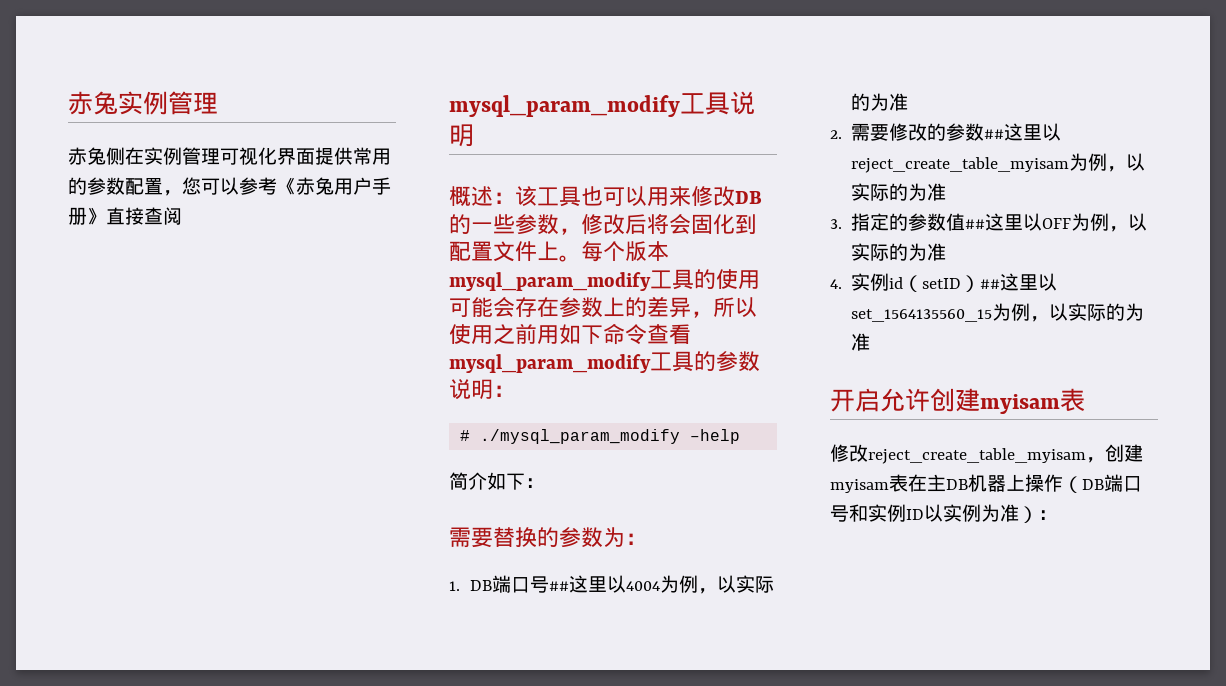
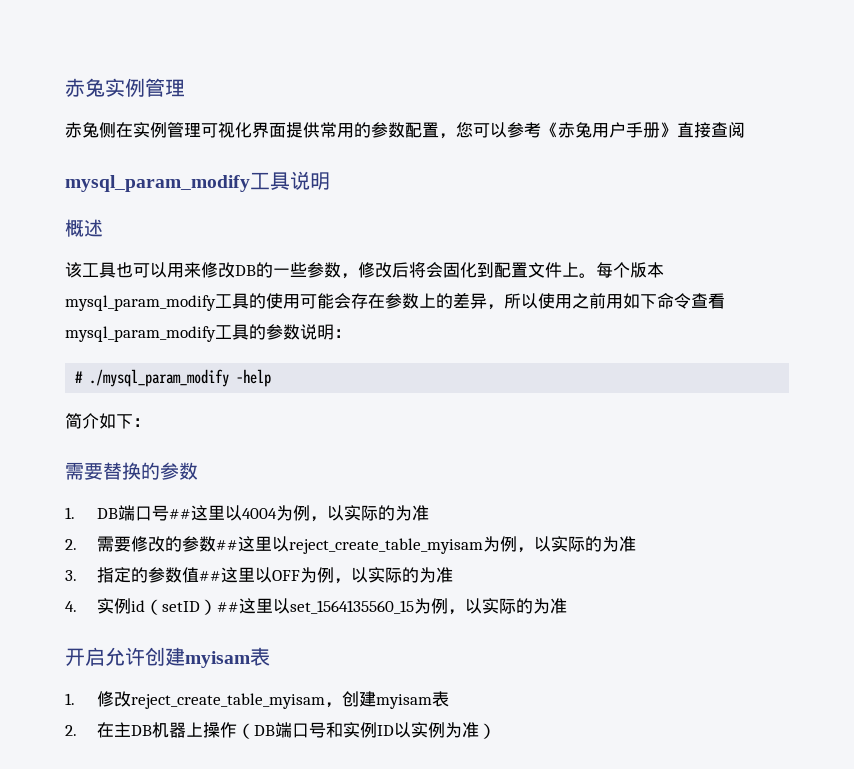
- 概述：该工具也可以用来修改DB的一些参数，修改后将会固化到配置文件上。
+ 概述
+ 该工具也可以用来修改DB的一些参数，修改后将会固化到配置文件上。
- 需要替换的参数为：
+ 需要替换的参数
- 修改reject_create_table_myisam，创建myisam表在主DB机器上操作（DB端口号和实例ID以实例为准）：
+ 1.修改reject_create_table_myisam，创建myisam表
+ 2.在主DB机器上操作（DB端口号和实例ID以实例为准）

